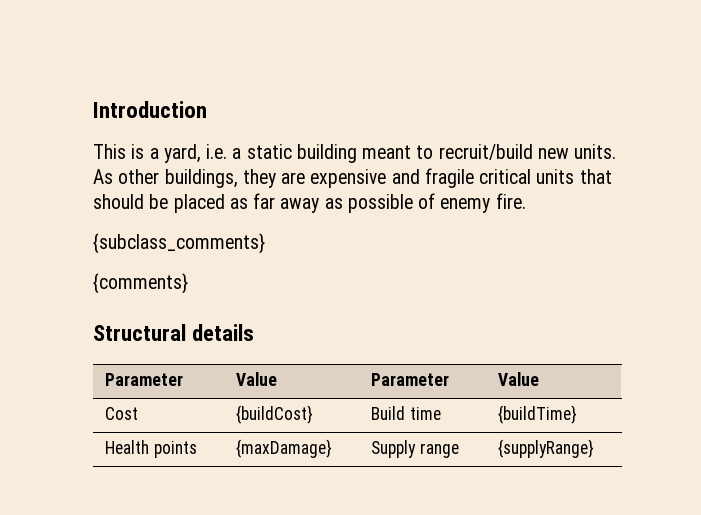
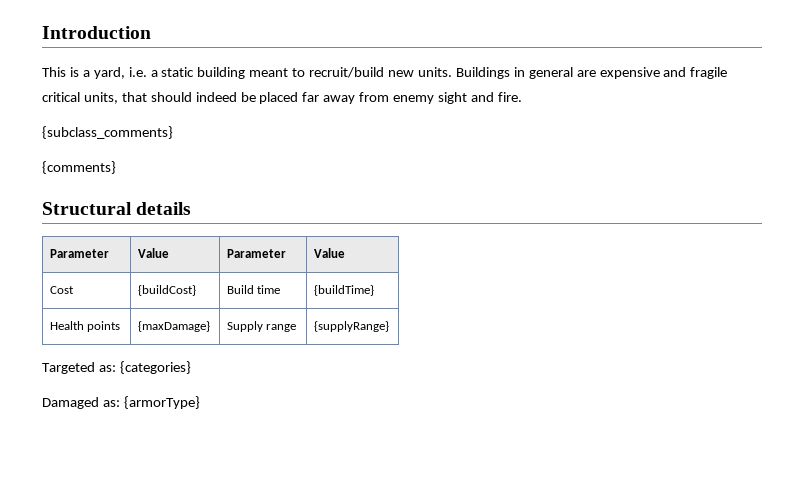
- As other buildings, they are expensive and fragile critical units that should be placed as far away as possible of enemy fire.
+ Buildings in general are expensive and fragile critical units, that should indeed be placed far away from enemy sight and fire.
+ Targeted as: {categories}
+ Damaged as: {armorType}

